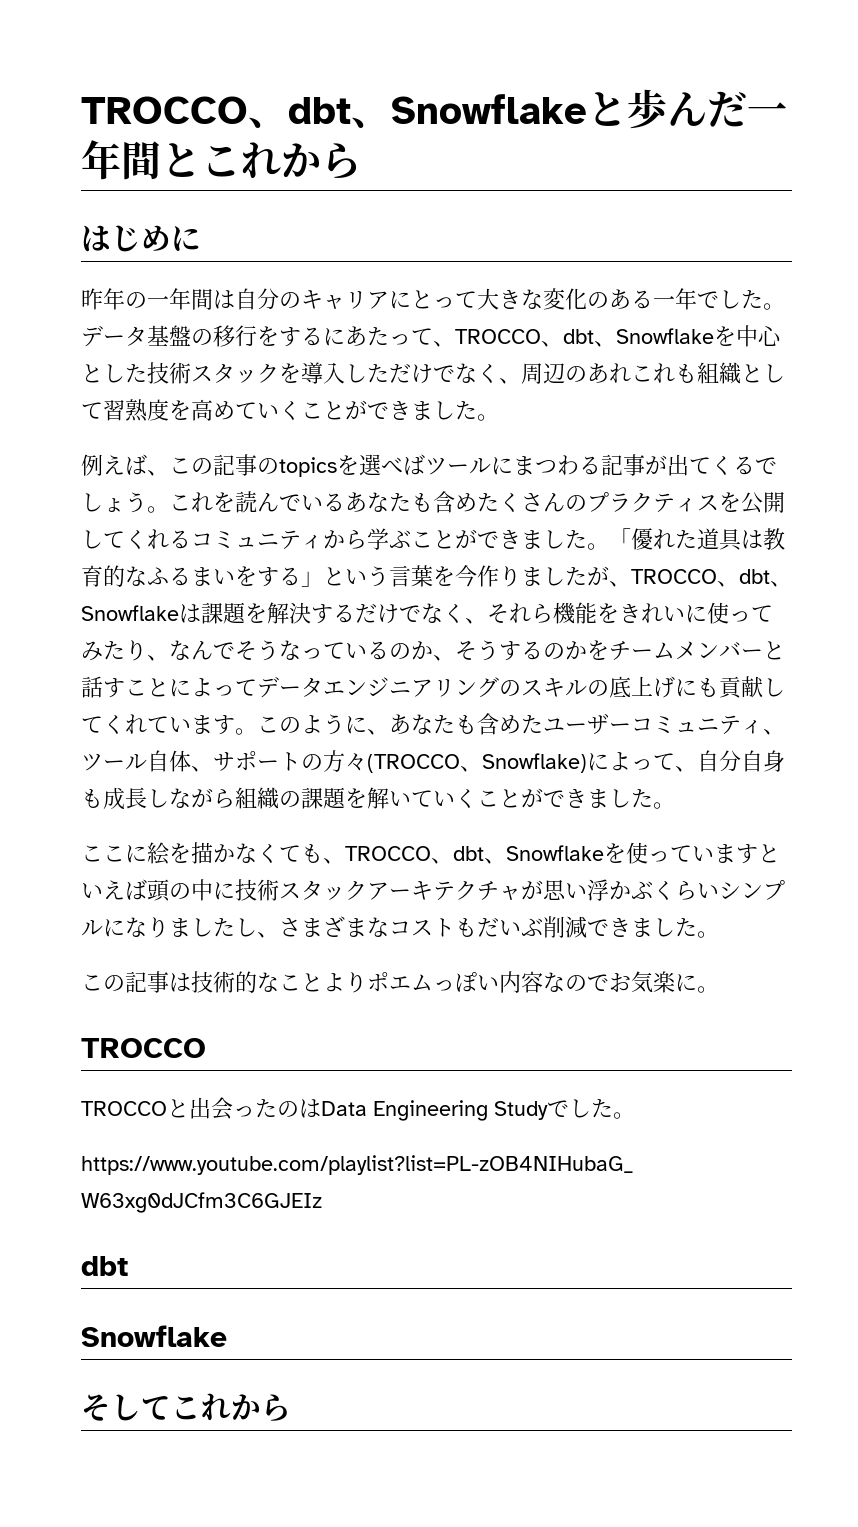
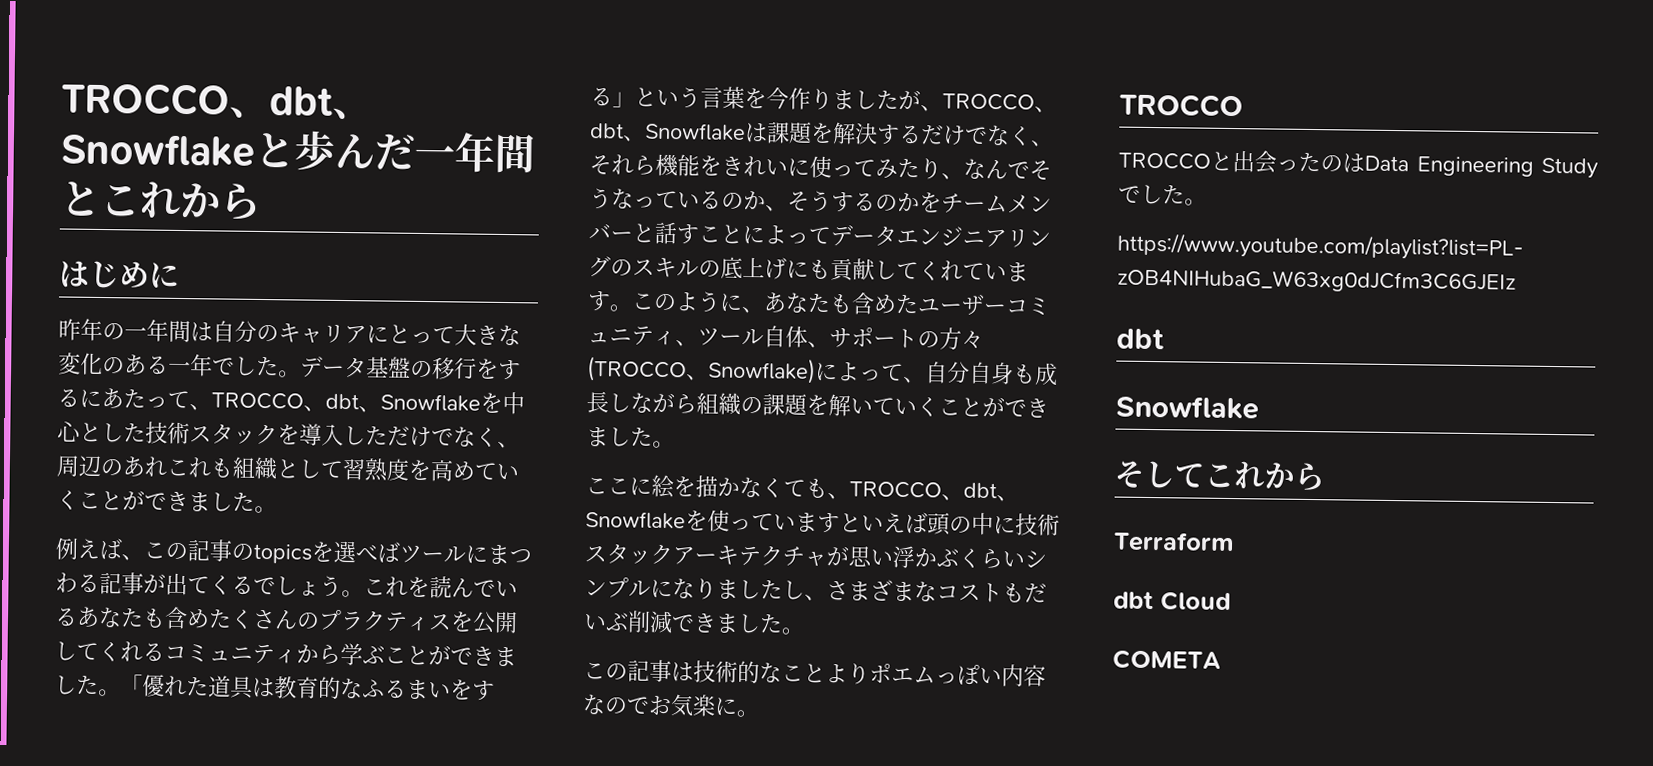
+ Terraform
+ dbt Cloud
+ COMETA

